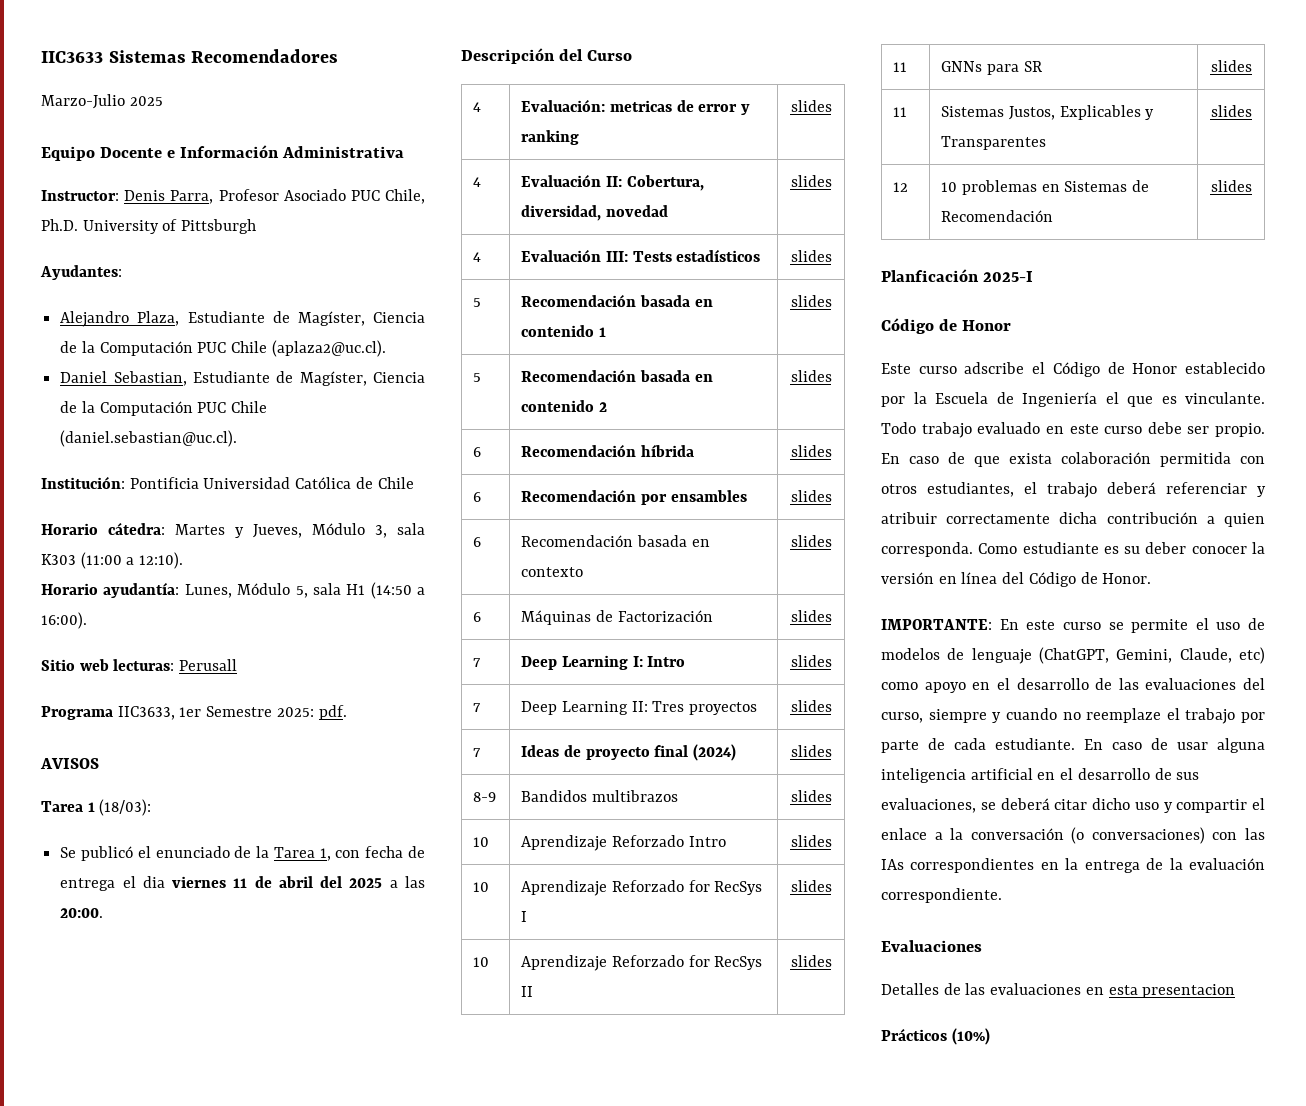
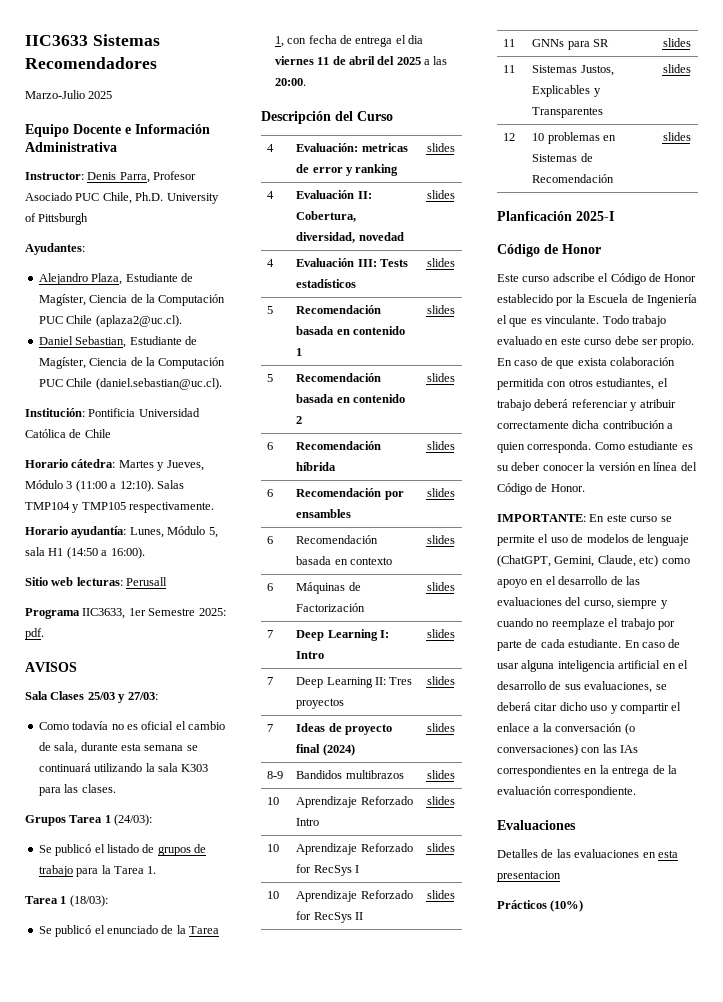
- Horario cátedra: Martes y Jueves, Módulo 3, sala K303 (11:00 a 12:10).
+ Horario cátedra: Martes y Jueves, Módulo 3 (11:00 a 12:10). Salas TMP104 y TMP105 respectivamente.
+ Sala Clases 25/03 y 27/03:
+ Como todavía no es oficial el cambio de sala, durante esta semana se continuará utilizando la sala K303 para las clases.
+ Grupos Tarea 1 (24/03):
+ Se publicó el listado de grupos de trabajo para la Tarea 1.

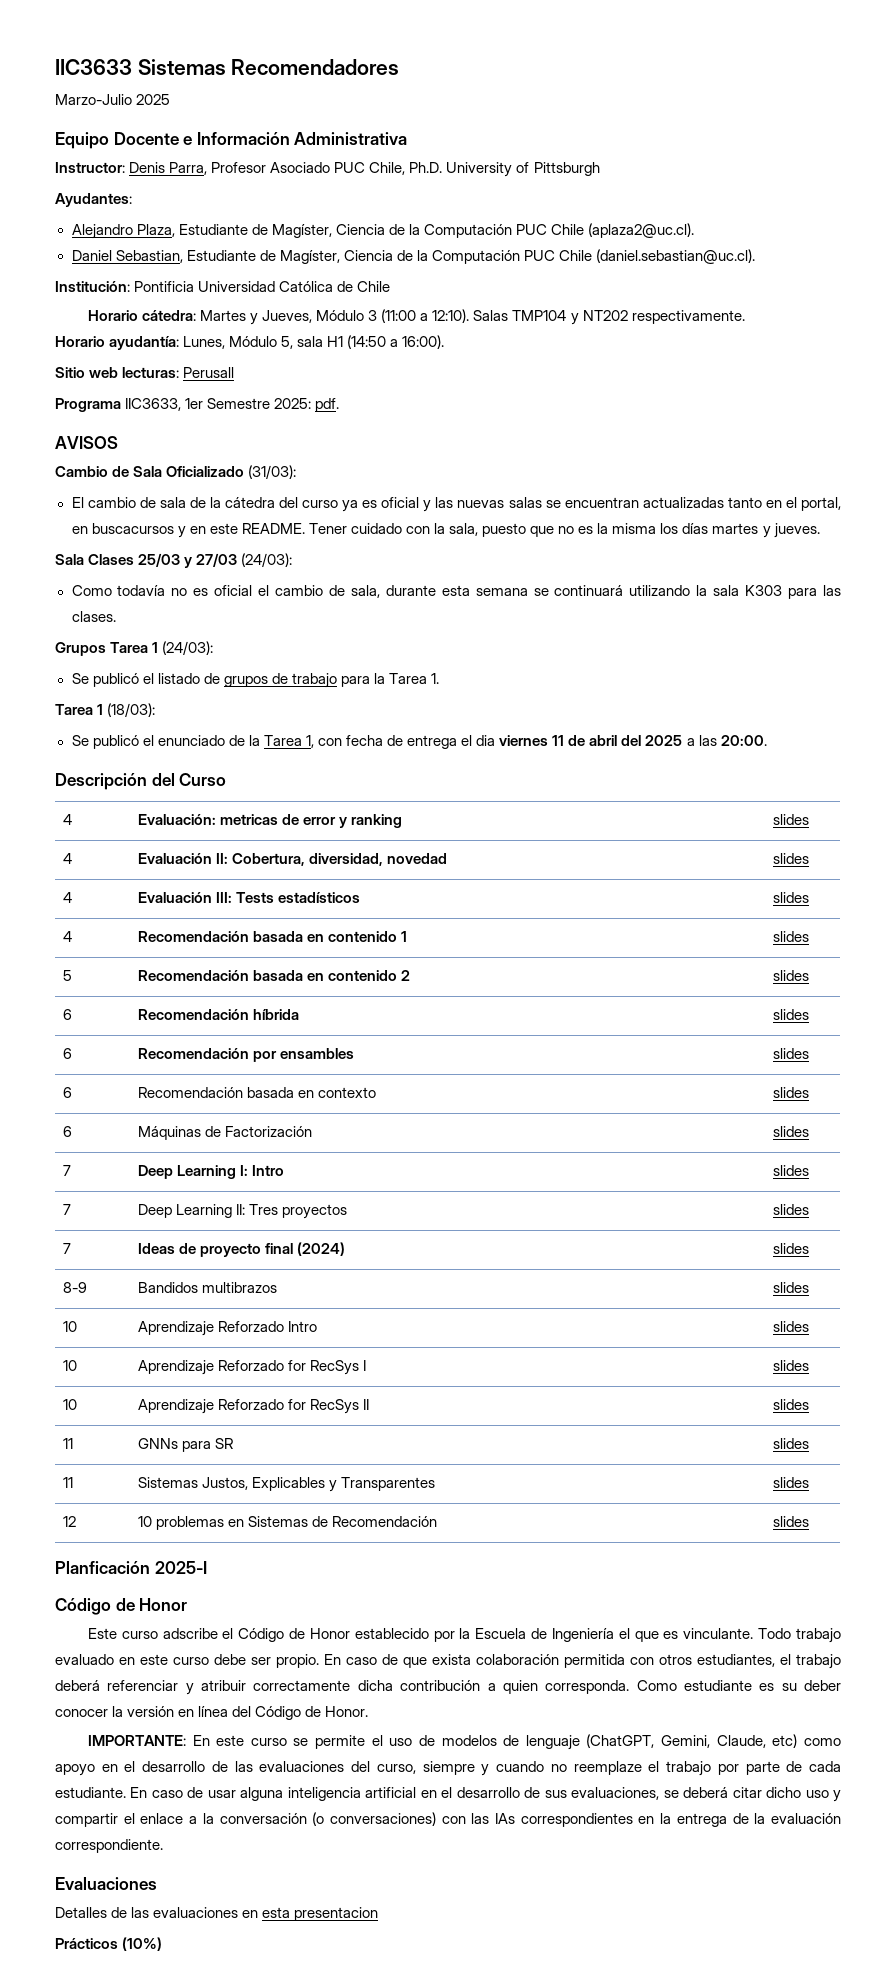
- Salas TMP104 y TMP105 respectivamente.
+ Salas TMP104 y NT202 respectivamente.
+ Cambio de Sala Oficializado (31/03):
+ El cambio de sala de la cátedra del curso ya es oficial y las nuevas salas se encuentran actualizadas tanto en el portal, en buscacursos y en este README. Tener cuidado con la sala, puesto que no es la misma los días martes y jueves.
- Sala Clases 25/03 y 27/03:
+ Sala Clases 25/03 y 27/03 (24/03):
- 5 | Recomendación basada en contenido 1 | slides
+ 4 | Recomendación basada en contenido 1 | slides

